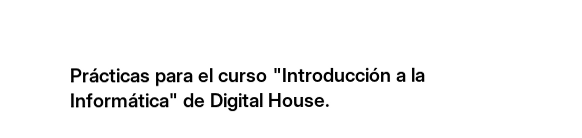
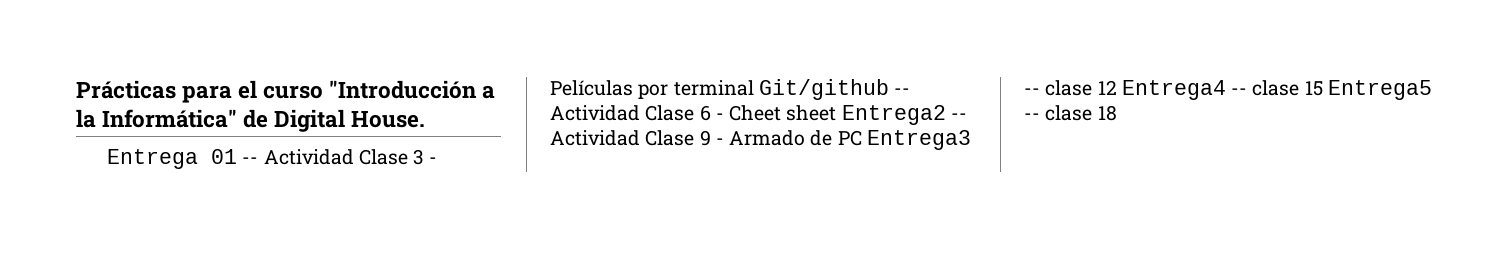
+ Entrega 01 -- Actividad Clase 3 - Películas por terminal Git/github -- Actividad Clase 6 - Cheet sheet Entrega2 -- Actividad Clase 9 - Armado de PC Entrega3 -- clase 12 Entrega4 -- clase 15 Entrega5 -- clase 18

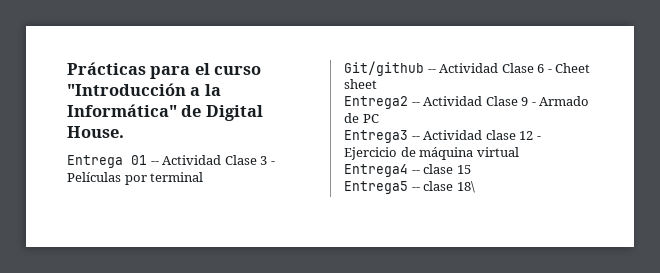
- Entrega 01 -- Actividad Clase 3 - Películas por terminal Git/github -- Actividad Clase 6 - Cheet sheet Entrega2 -- Actividad Clase 9 - Armado de PC Entrega3 -- clase 12 Entrega4 -- clase 15 Entrega5 -- clase 18
+ Entrega 01 -- Actividad Clase 3 - Películas por terminal
+ Git/github -- Actividad Clase 6 - Cheet sheet
+ Entrega2 -- Actividad Clase 9 - Armado de PC
+ Entrega3 -- Actividad clase 12 - Ejercicio de máquina virtual
+ Entrega4 -- clase 15
+ Entrega5 -- clase 18\

